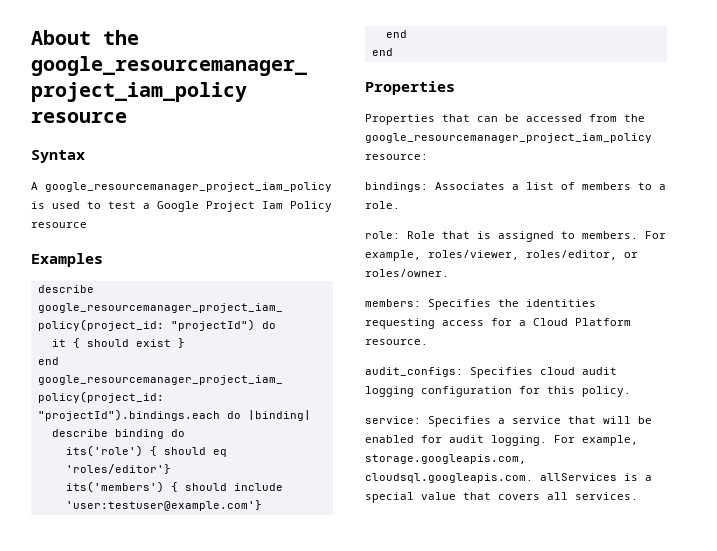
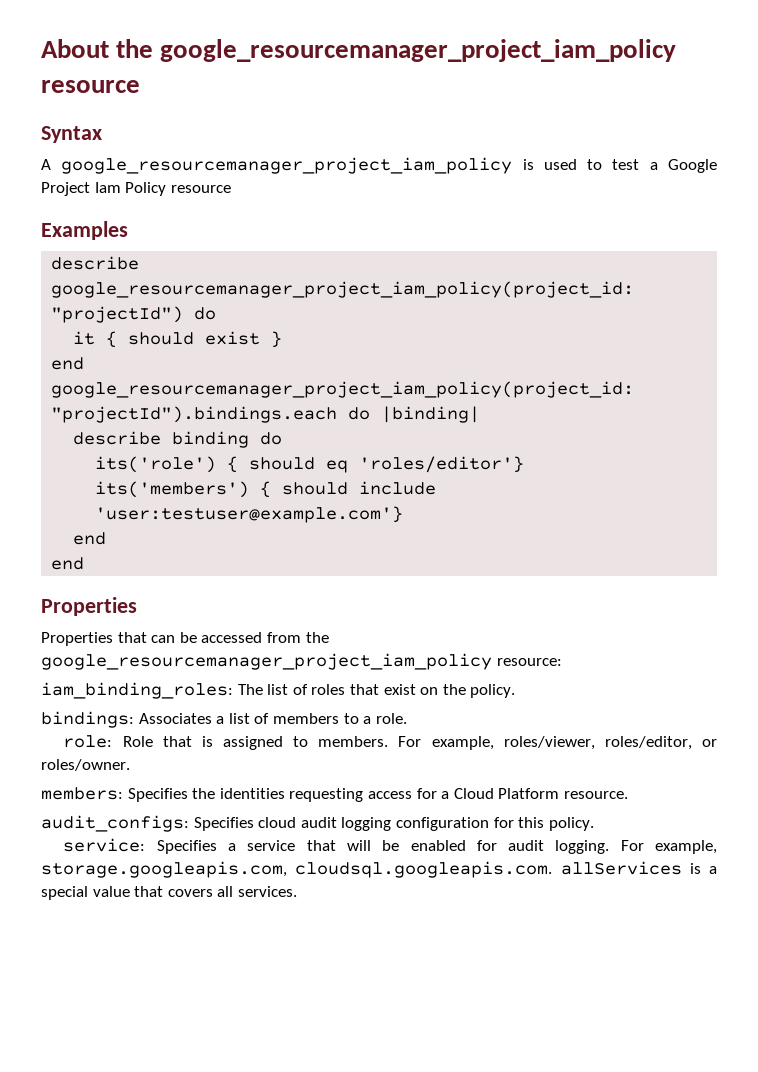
+ iam_binding_roles: The list of roles that exist on the policy.

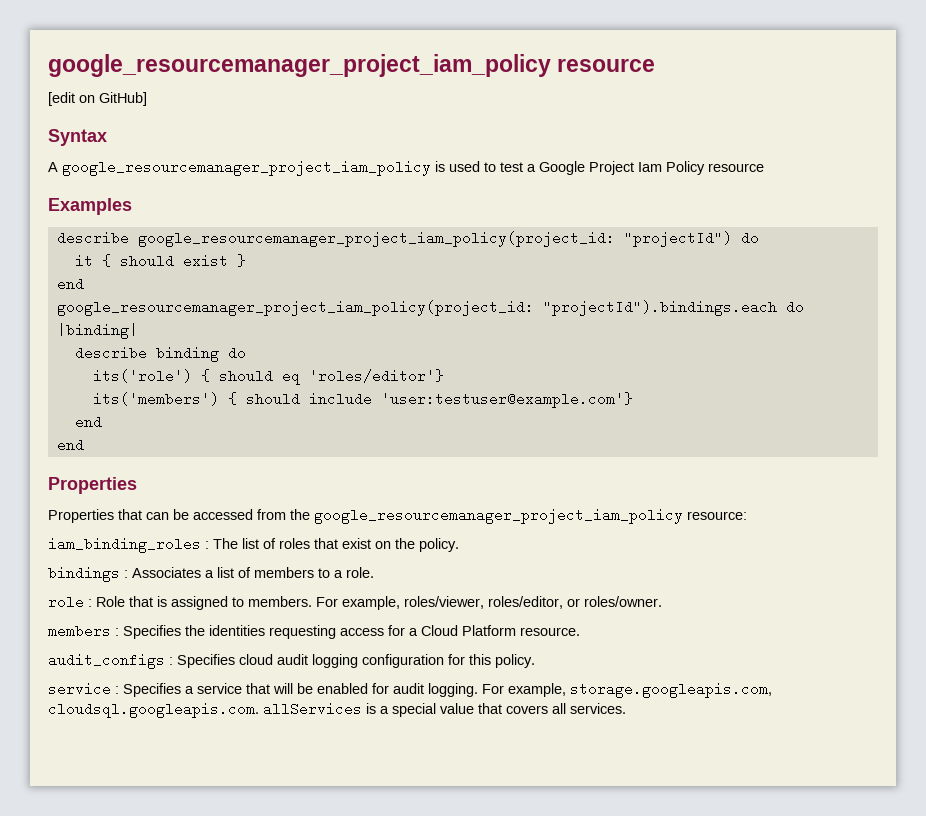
- About the google_resourcemanager_project_iam_policy resource
+ google_resourcemanager_project_iam_policy resource
+ [edit on GitHub]
- iam_binding_roles: The list of roles that exist on the policy.
+ iam_binding_roles : The list of roles that exist on the policy.
- bindings: Associates a list of members to a role.
+ bindings : Associates a list of members to a role.
- role: Role that is assigned to members.
+ role : Role that is assigned to members.
- members: Specifies the identities requesting access for a Cloud Platform resource.
+ members : Specifies the identities requesting access for a Cloud Platform resource.
- audit_configs: Specifies cloud audit logging configuration for this policy.
+ audit_configs : Specifies cloud audit logging configuration for this policy.
- service: Specifies a service that will be enabled for audit logging.
+ service : Specifies a service that will be enabled for audit logging.

